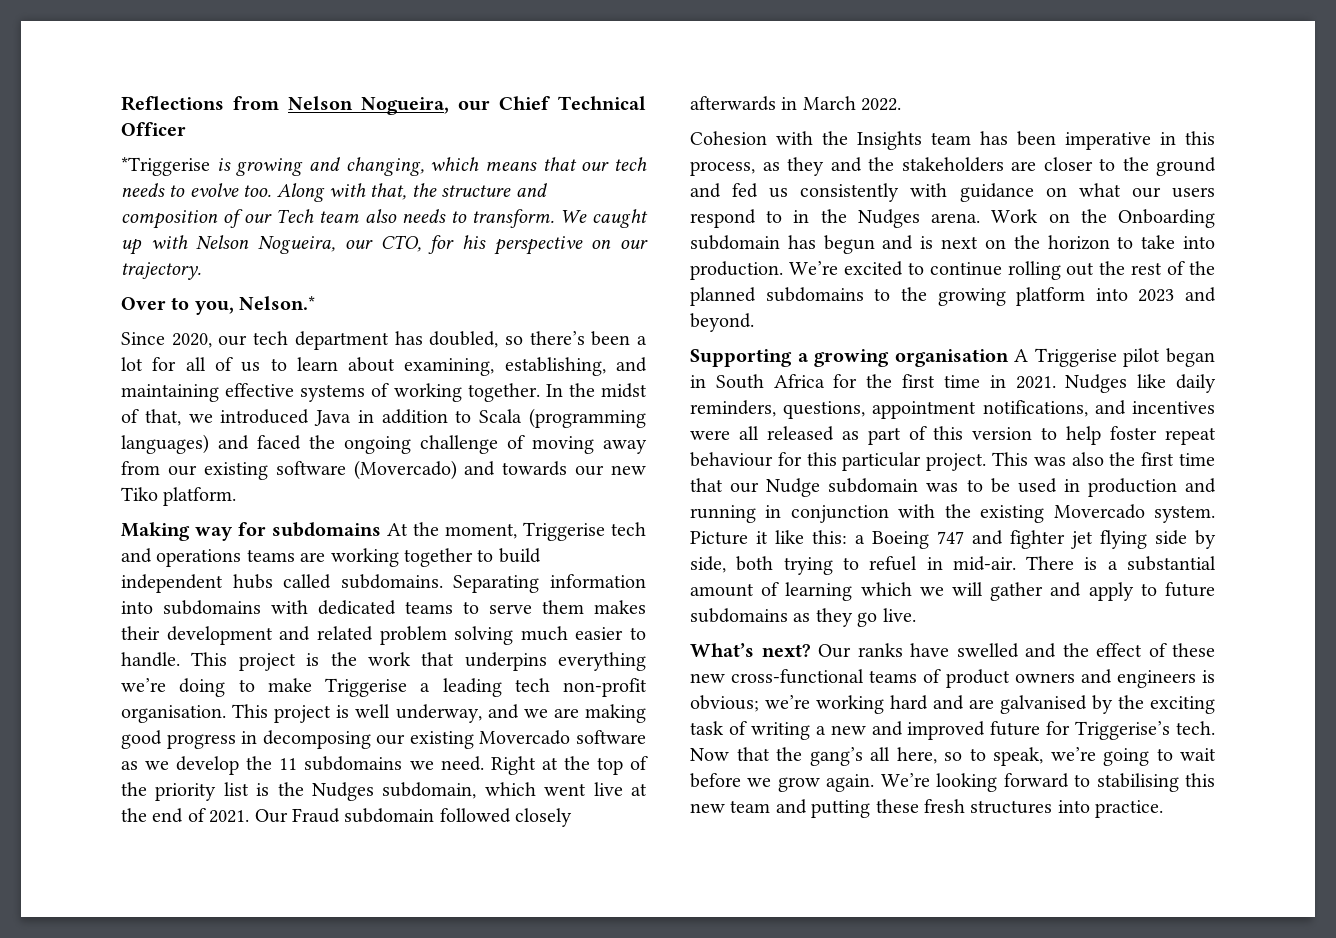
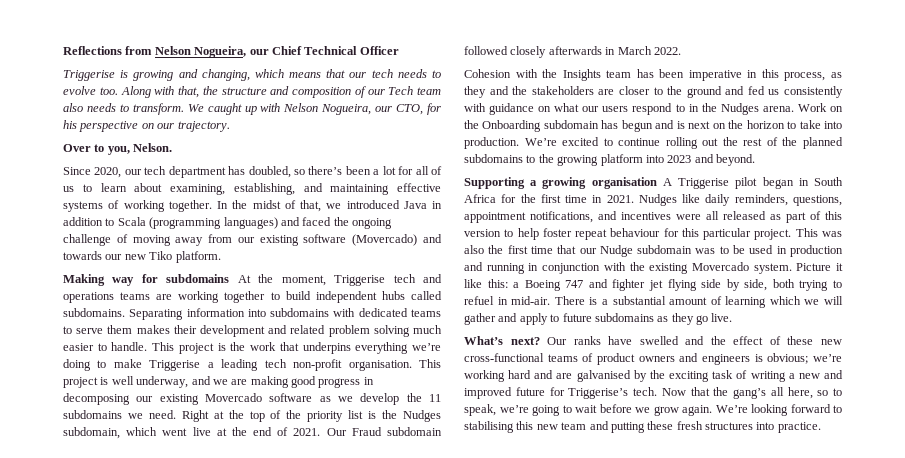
- *Triggerise is growing and changing, which means that our tech needs to evolve too.
+ Triggerise is growing and changing, which means that our tech needs to evolve too.
- Over to you, Nelson.*
+ Over to you, Nelson.

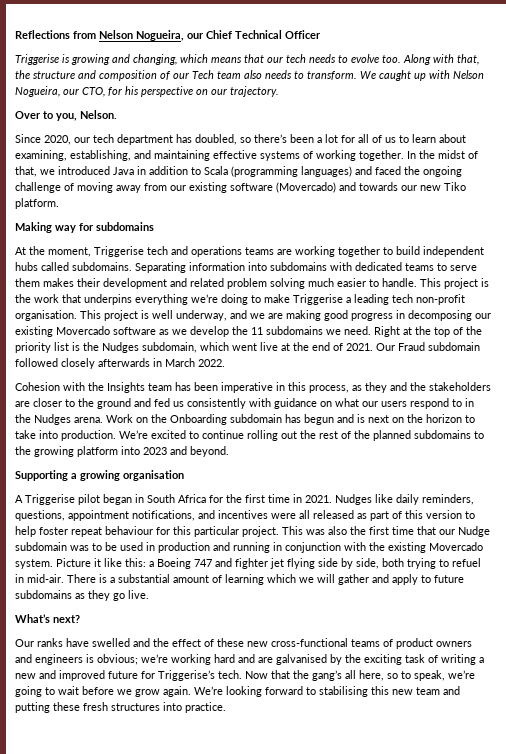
- Making way for subdomains At the moment, Triggerise tech and operations teams are working together to build independent hubs called subdomains.
+ Making way for subdomains
+ At the moment, Triggerise tech and operations teams are working together to build independent hubs called subdomains.
- Supporting a growing organisation A Triggerise pilot began in South Africa for the first time in 2021.
+ Supporting a growing organisation
+ A Triggerise pilot began in South Africa for the first time in 2021.
- What’s next? Our ranks have swelled and the effect of these new cross-functional teams of product owners and engineers is obvious; we’re working hard and are galvanised by the exciting task of writing a new and improved future for Triggerise’s tech.
+ What’s next?
+ Our ranks have swelled and the effect of these new cross-functional teams of product owners and engineers is obvious; we’re working hard and are galvanised by the exciting task of writing a new and improved future for Triggerise’s tech.

